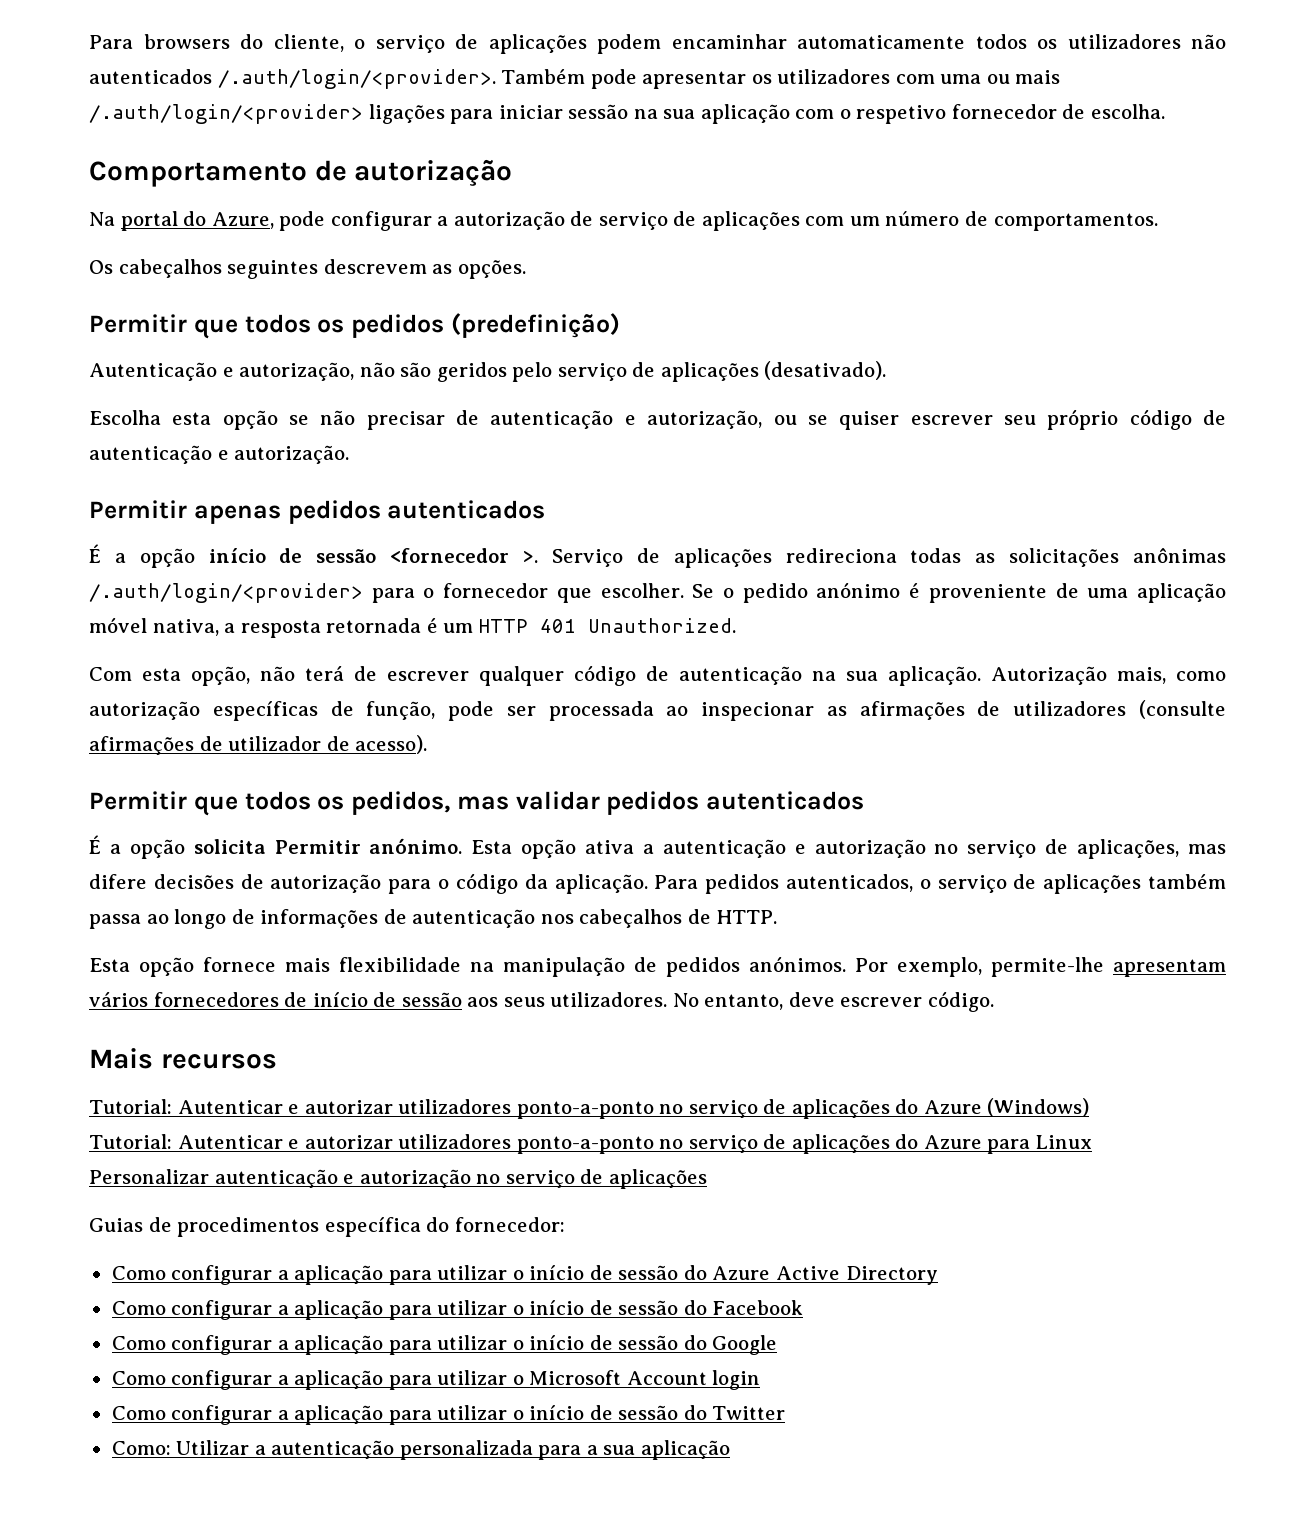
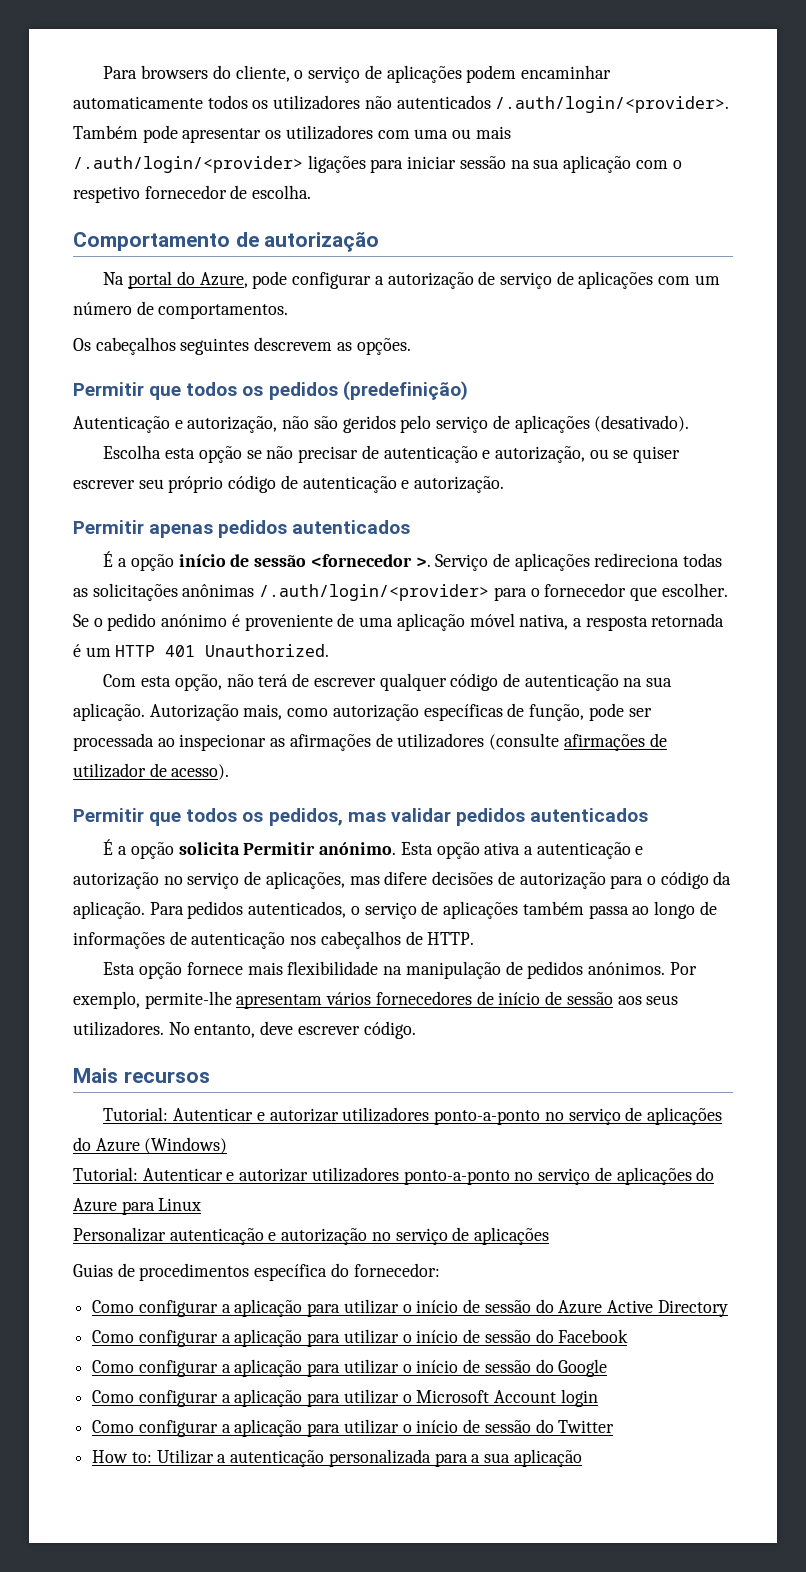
- Como: Utilizar a autenticação personalizada para a sua aplicação
+ How to: Utilizar a autenticação personalizada para a sua aplicação

